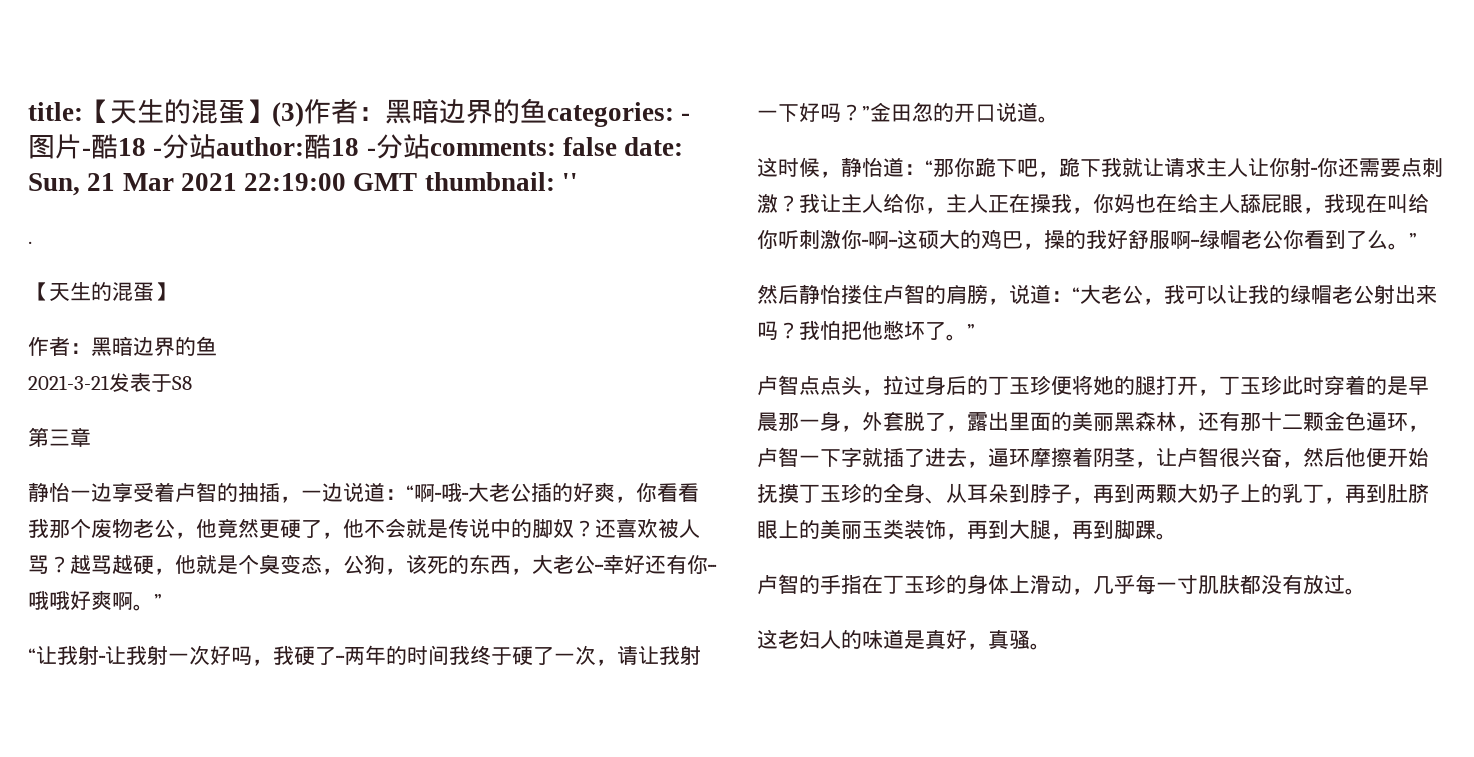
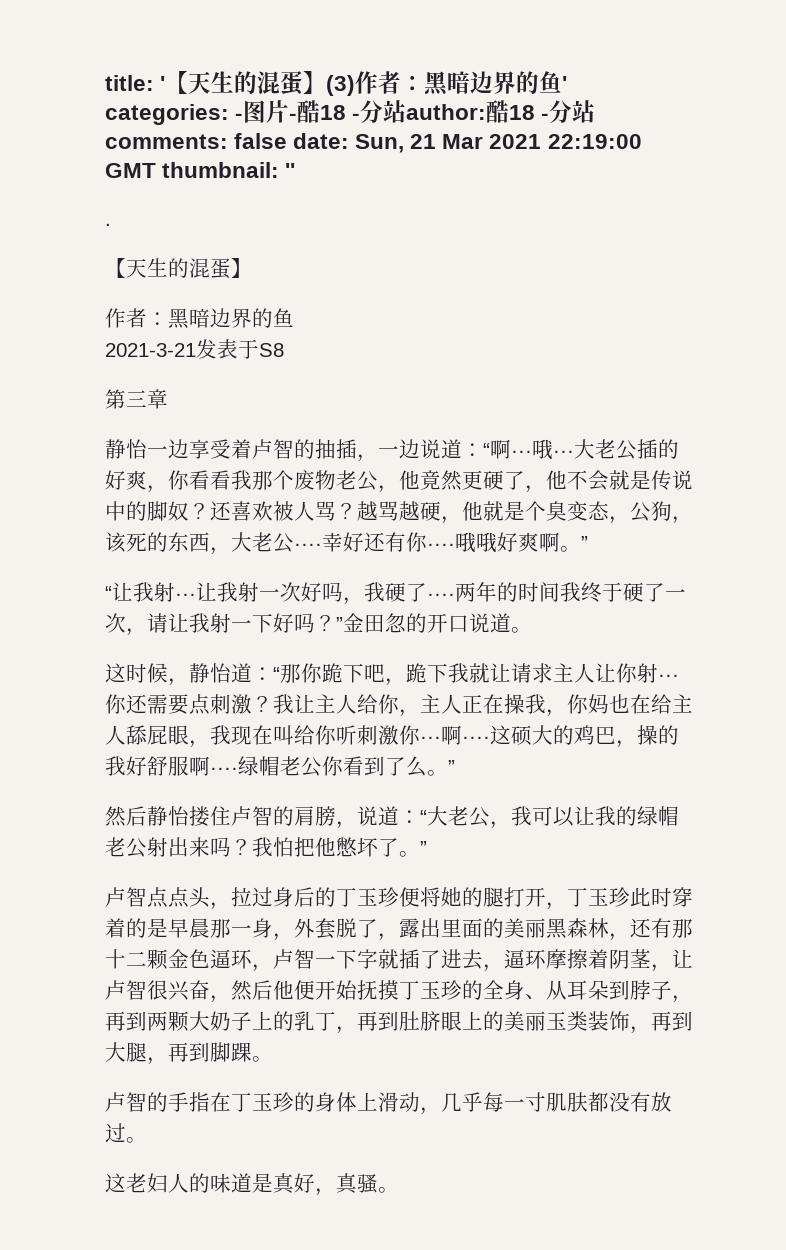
- title:【天生的混蛋】(3)作者：黑暗边界的鱼categories: -图片-酷18 -分站author:酷18 -分站comments: false date: Sun, 21 Mar 2021 22:19:00 GMT thumbnail: ''
+ title: '【天生的混蛋】(3)作者：黑暗边界的鱼' categories: -图片-酷18 -分站author:酷18 -分站comments: false date: Sun, 21 Mar 2021 22:19:00 GMT thumbnail: ''

